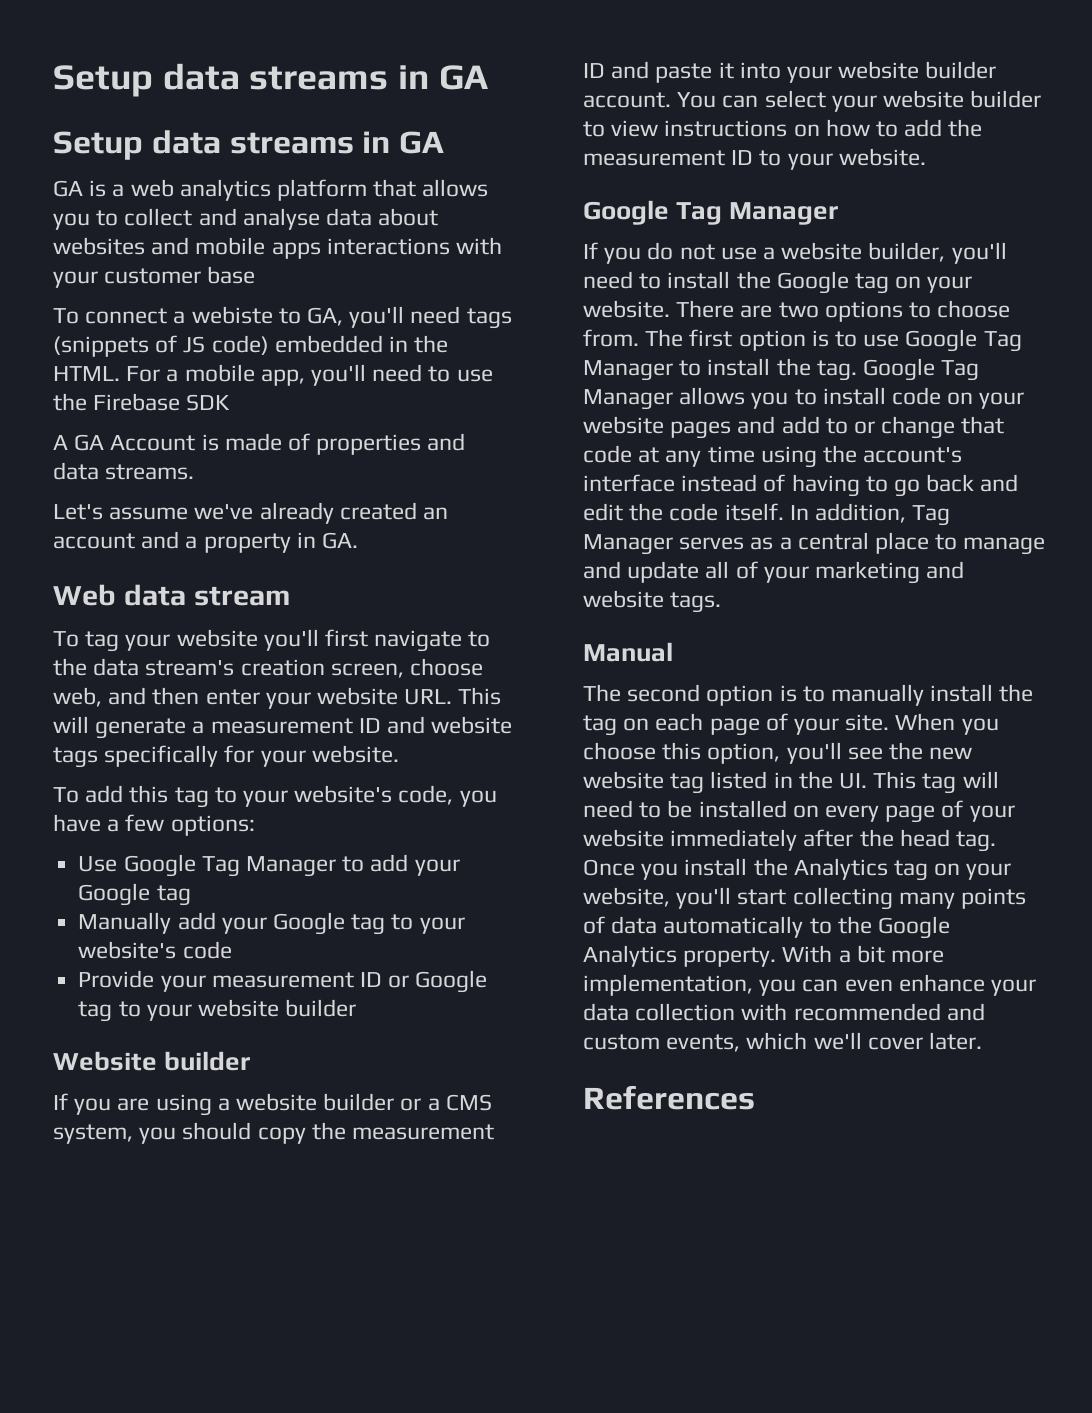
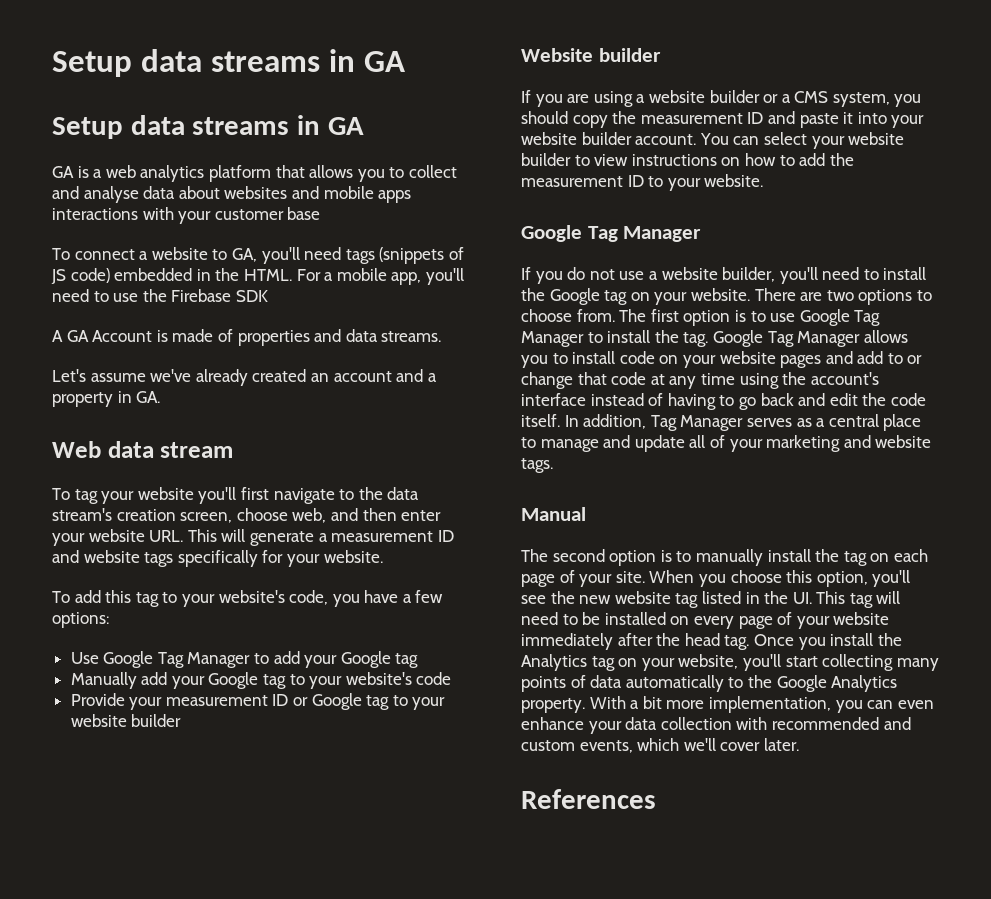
- To connect a webiste to GA, you'll need tags (snippets of JS code) embedded in the HTML.
+ To connect a website to GA, you'll need tags (snippets of JS code) embedded in the HTML.

